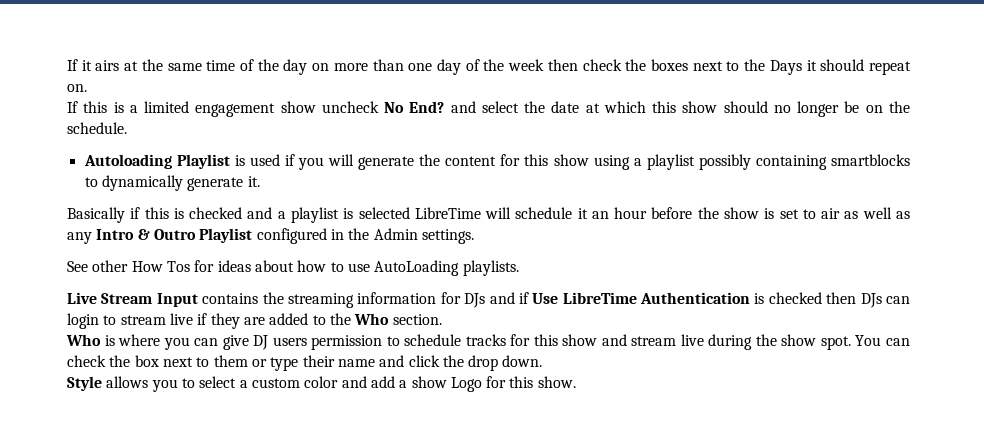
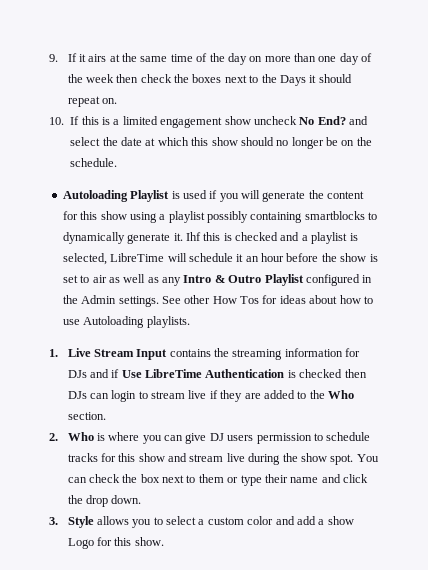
- If it airs at the same time of the day on more than one day of the week then check the boxes next to the Days it should repeat on.
+ 9. If it airs at the same time of the day on more than one day of the week then check the boxes next to the Days it should repeat on.
- If this is a limited engagement show uncheck No End? and select the date at which this show should no longer be on the schedule.
+ 10. If this is a limited engagement show uncheck No End? and select the date at which this show should no longer be on the schedule.
- Autoloading Playlist is used if you will generate the content for this show using a playlist possibly containing smartblocks to dynamically generate it.
- Basically if this is checked and a playlist is selected LibreTime will schedule it an hour before the show is set to air as well as any Intro & Outro Playlist configured in the Admin settings.
- See other How Tos for ideas about how to use AutoLoading playlists.
+ Autoloading Playlist is used if you will generate the content for this show using a playlist possibly containing smartblocks to dynamically generate it. Ihf this is checked and a playlist is selected, LibreTime will schedule it an hour before the show is set to air as well as any Intro & Outro Playlist configured in the Admin settings. See other How Tos for ideas about how to use Autoloading playlists.
- Live Stream Input contains the streaming information for DJs and if Use LibreTime Authentication is checked then DJs can login to stream live if they are added to the Who section.
+ 1. Live Stream Input contains the streaming information for DJs and if Use LibreTime Authentication is checked then DJs can login to stream live if they are added to the Who section.
- Who is where you can give DJ users permission to schedule tracks for this show and stream live during the show spot.
+ 2. Who is where you can give DJ users permission to schedule tracks for this show and stream live during the show spot.
- Style allows you to select a custom color and add a show Logo for this show.
+ 3. Style allows you to select a custom color and add a show Logo for this show.

